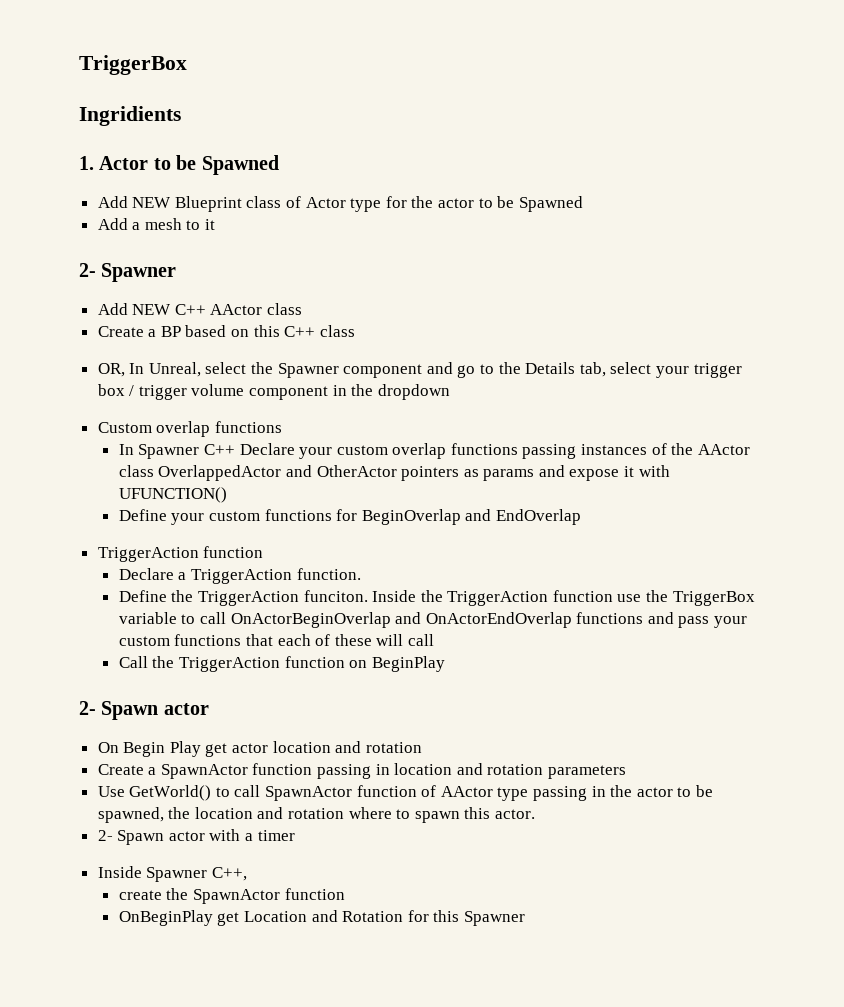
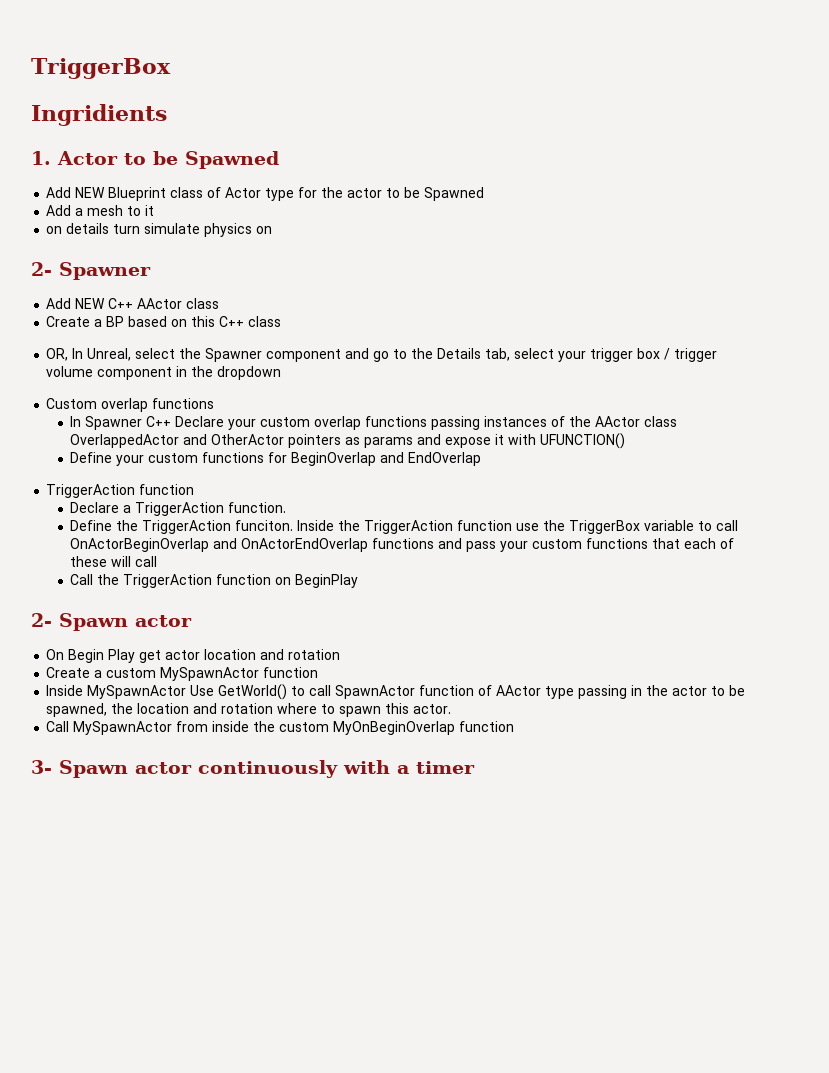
+ on details turn simulate physics on
- Create a SpawnActor function passing in location and rotation parameters
- Use GetWorld() to call SpawnActor function of AActor type passing in the actor to be spawned, the location and rotation where to spawn this actor.
+ Create a custom MySpawnActor function
+ Inside MySpawnActor Use GetWorld() to call SpawnActor function of AActor type passing in the actor to be spawned, the location and rotation where to spawn this actor.
- 2- Spawn actor with a timer
+ Call MySpawnActor from inside the custom MyOnBeginOverlap function
+ 3- Spawn actor continuously with a timer
- Inside Spawner C++,
- create the SpawnActor function
- OnBeginPlay get Location and Rotation for this Spawner

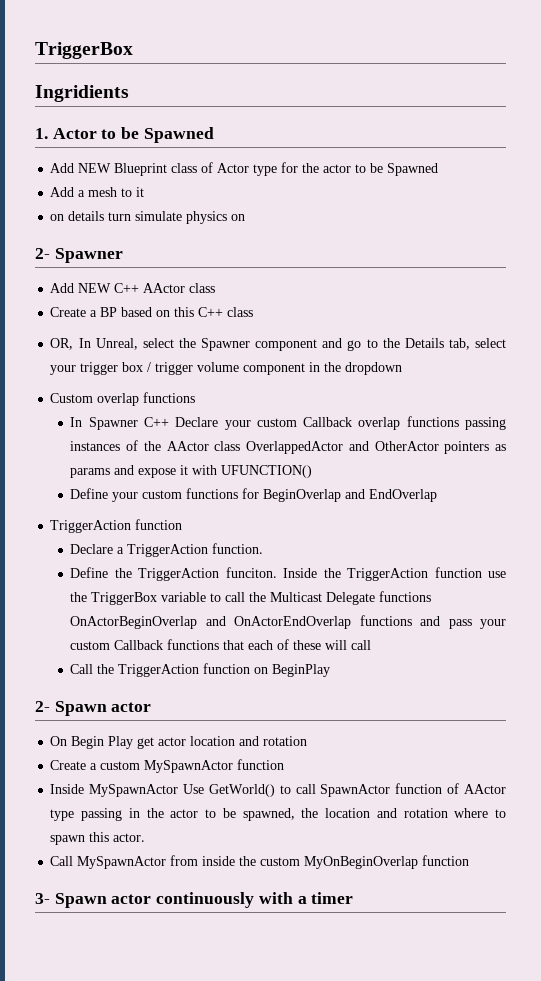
- In Spawner C++ Declare your custom overlap functions passing instances of the AActor class OverlappedActor and OtherActor pointers as params and expose it with UFUNCTION()
+ In Spawner C++ Declare your custom Callback overlap functions passing instances of the AActor class OverlappedActor and OtherActor pointers as params and expose it with UFUNCTION()
- Inside the TriggerAction function use the TriggerBox variable to call OnActorBeginOverlap and OnActorEndOverlap functions and pass your custom functions that each of these will call
+ Inside the TriggerAction function use the TriggerBox variable to call the Multicast Delegate functions OnActorBeginOverlap and OnActorEndOverlap functions and pass your custom Callback functions that each of these will call

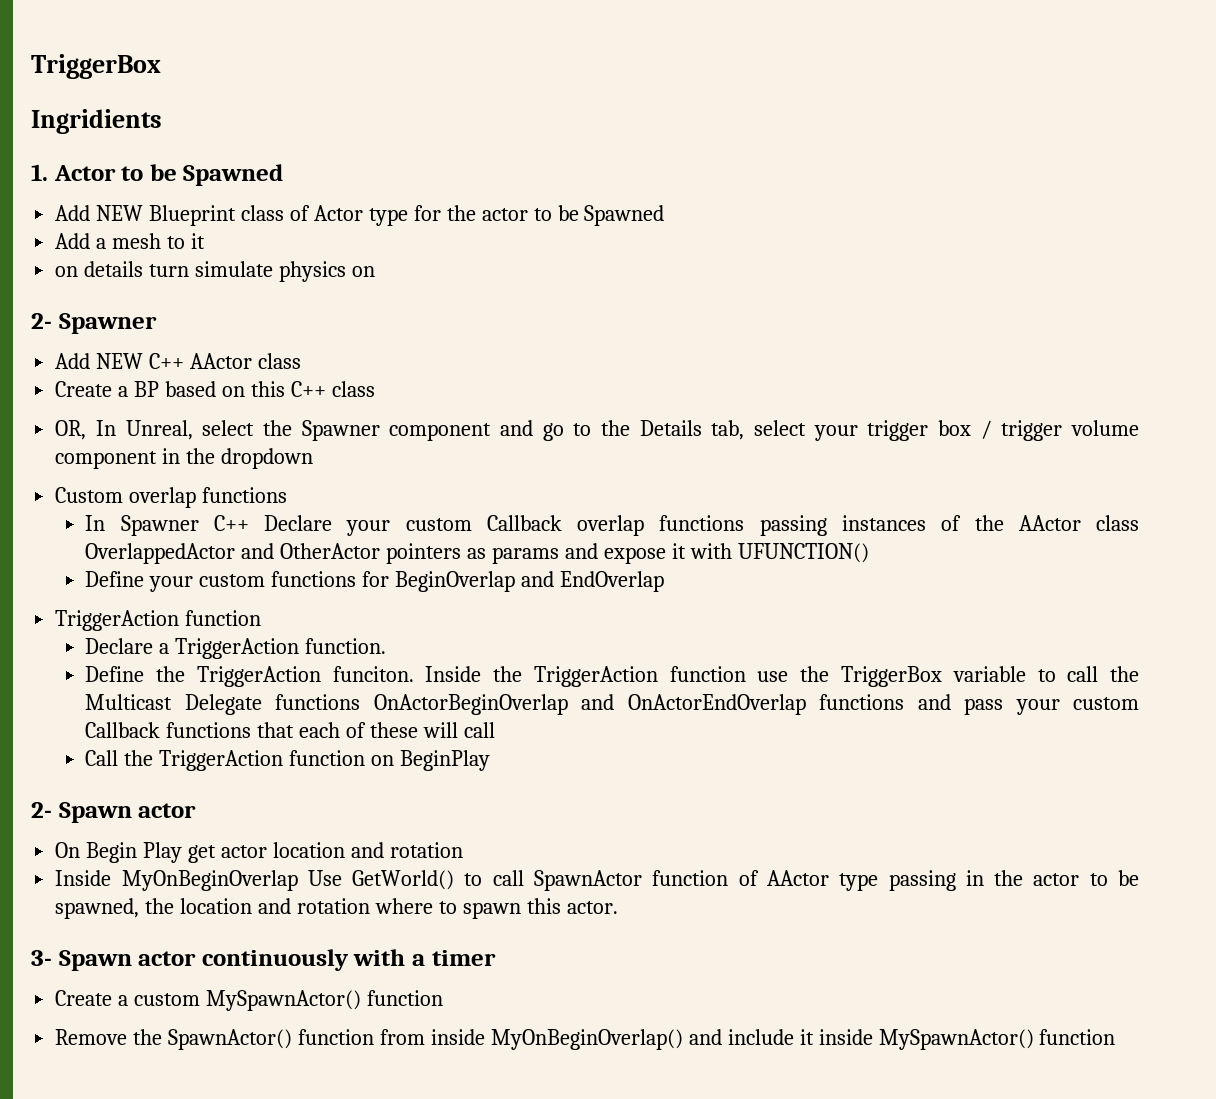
- Create a custom MySpawnActor function
- Inside MySpawnActor Use GetWorld() to call SpawnActor function of AActor type passing in the actor to be spawned, the location and rotation where to spawn this actor.
+ Inside MyOnBeginOverlap Use GetWorld() to call SpawnActor function of AActor type passing in the actor to be spawned, the location and rotation where to spawn this actor.
- Call MySpawnActor from inside the custom MyOnBeginOverlap function
+ Create a custom MySpawnActor() function
+ Remove the SpawnActor() function from inside MyOnBeginOverlap() and include it inside MySpawnActor() function

